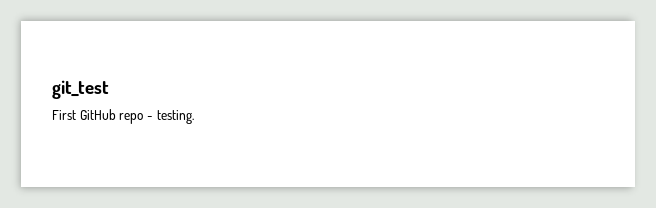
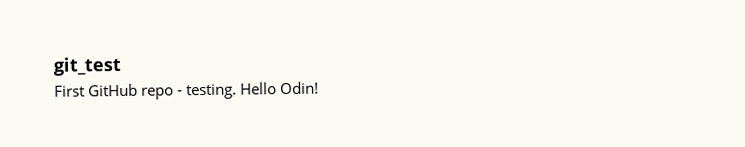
+ Hello Odin!

